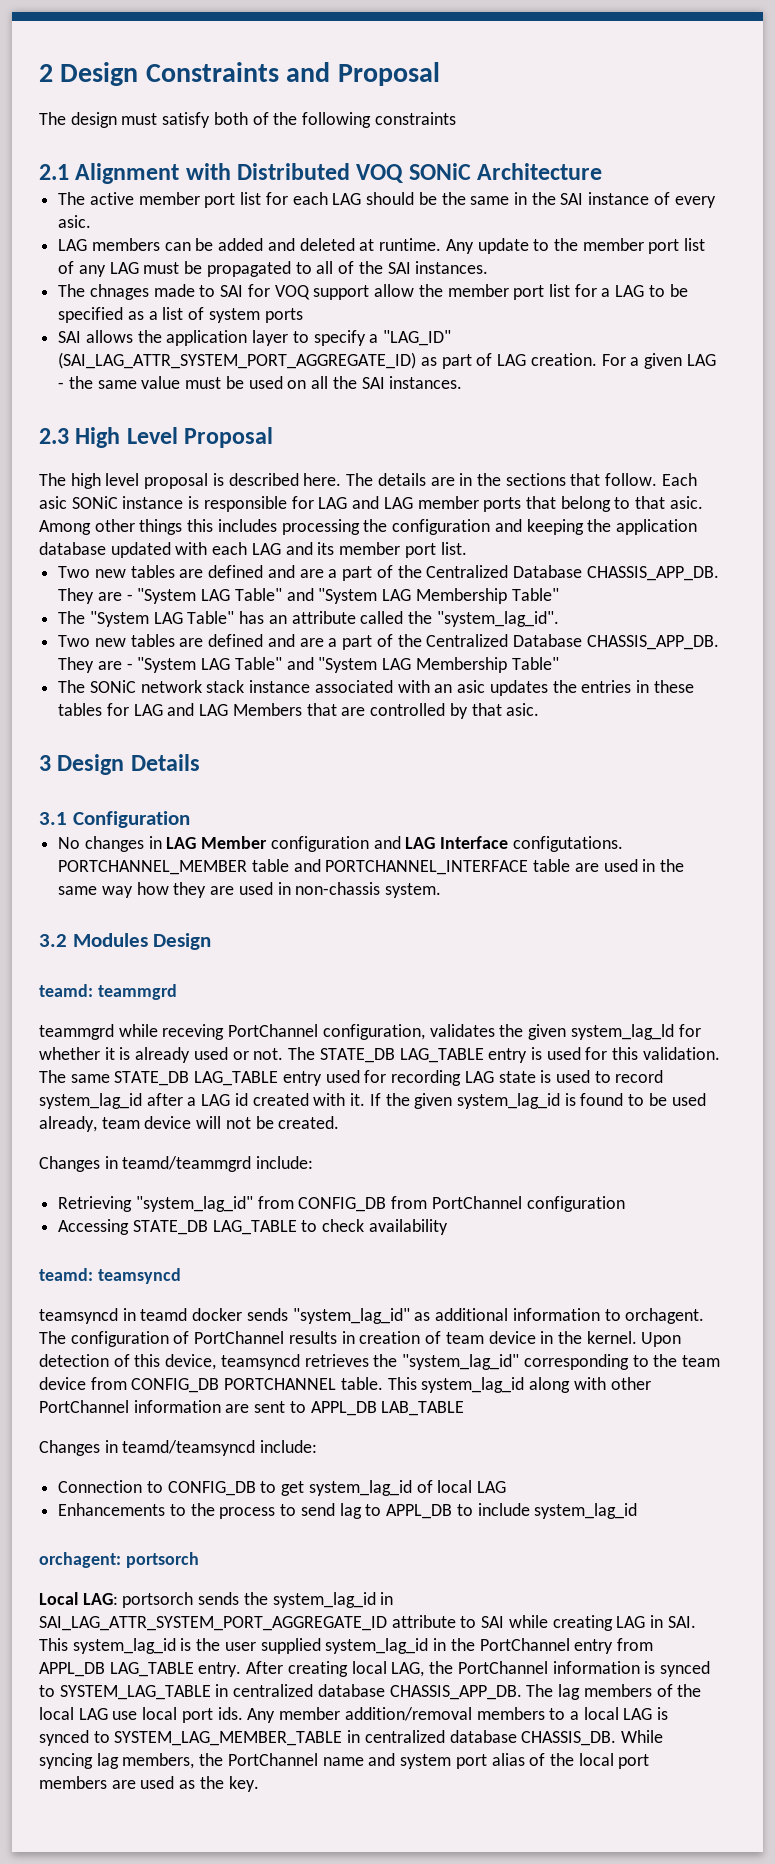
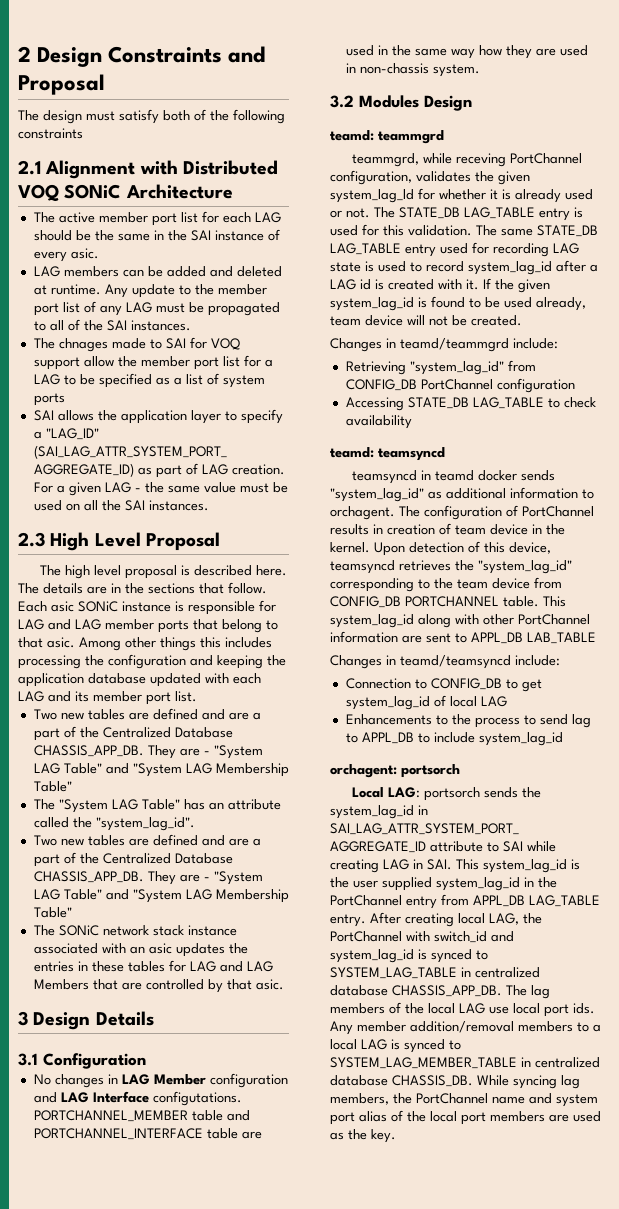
- teammgrd while receving PortChannel configuration, validates the given system_lag_ld for whether it is already used or not.
+ teammgrd, while receving PortChannel configuration, validates the given system_lag_ld for whether it is already used or not.
- The same STATE_DB LAG_TABLE entry used for recording LAG state is used to record system_lag_id after a LAG id created with it.
+ The same STATE_DB LAG_TABLE entry used for recording LAG state is used to record system_lag_id after a LAG id is created with it.
- Retrieving "system_lag_id" from CONFIG_DB from PortChannel configuration
+ Retrieving "system_lag_id" from CONFIG_DB PortChannel configuration
- After creating local LAG, the PortChannel information is synced to SYSTEM_LAG_TABLE in centralized database CHASSIS_APP_DB.
+ After creating local LAG, the PortChannel with switch_id and system_lag_id is synced to SYSTEM_LAG_TABLE in centralized database CHASSIS_APP_DB.

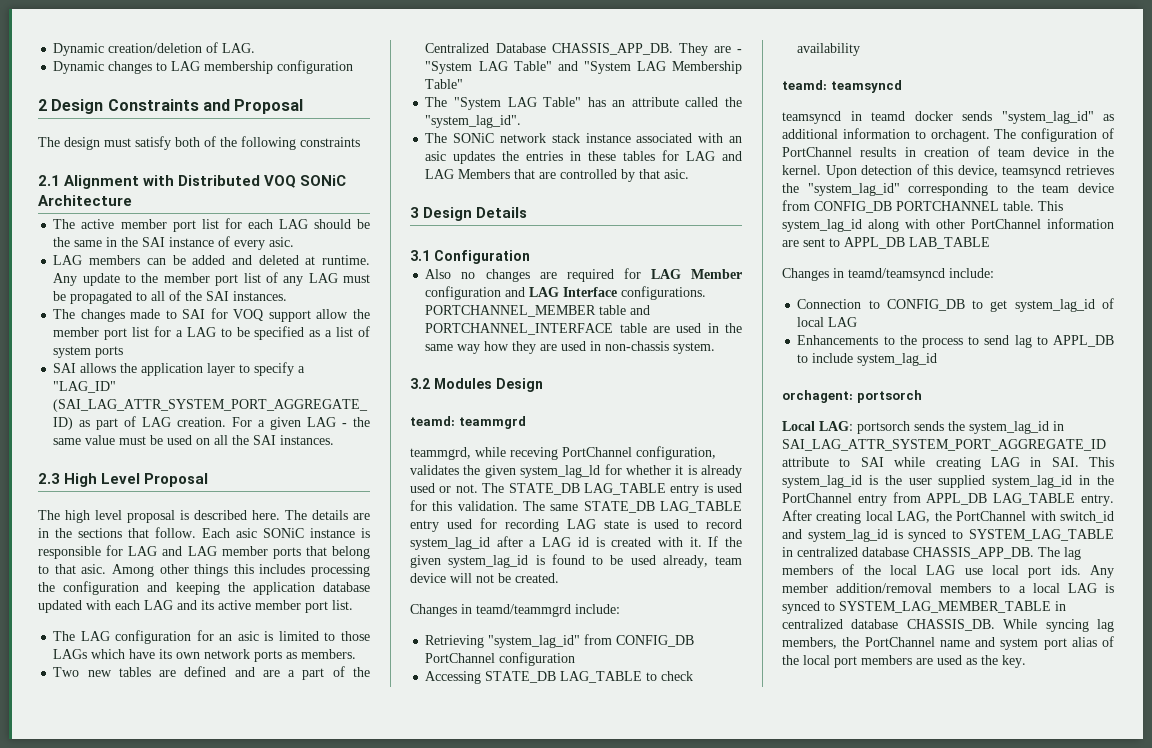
+ Dynamic creation/deletion of LAG.
+ Dynamic changes to LAG membership configuration
- The chnages made to SAI for VOQ support allow the member port list for a LAG to be specified as a list of system ports
+ The changes made to SAI for VOQ support allow the member port list for a LAG to be specified as a list of system ports
- Among other things this includes processing the configuration and keeping the application database updated with each LAG and its member port list.
+ Among other things this includes processing the configuration and keeping the application database updated with each LAG and its active member port list.
+ The LAG configuration for an asic is limited to those LAGs which have its own network ports as members.
  The "System LAG Table" has an attribute called the "system_lag_id".
- Two new tables are defined and are a part of the Centralized Database CHASSIS_APP_DB. They are - "System LAG Table" and "System LAG Membership Table"
- No changes in LAG Member configuration and LAG Interface configutations.
+ Also no changes are required for LAG Member configuration and LAG Interface configurations.

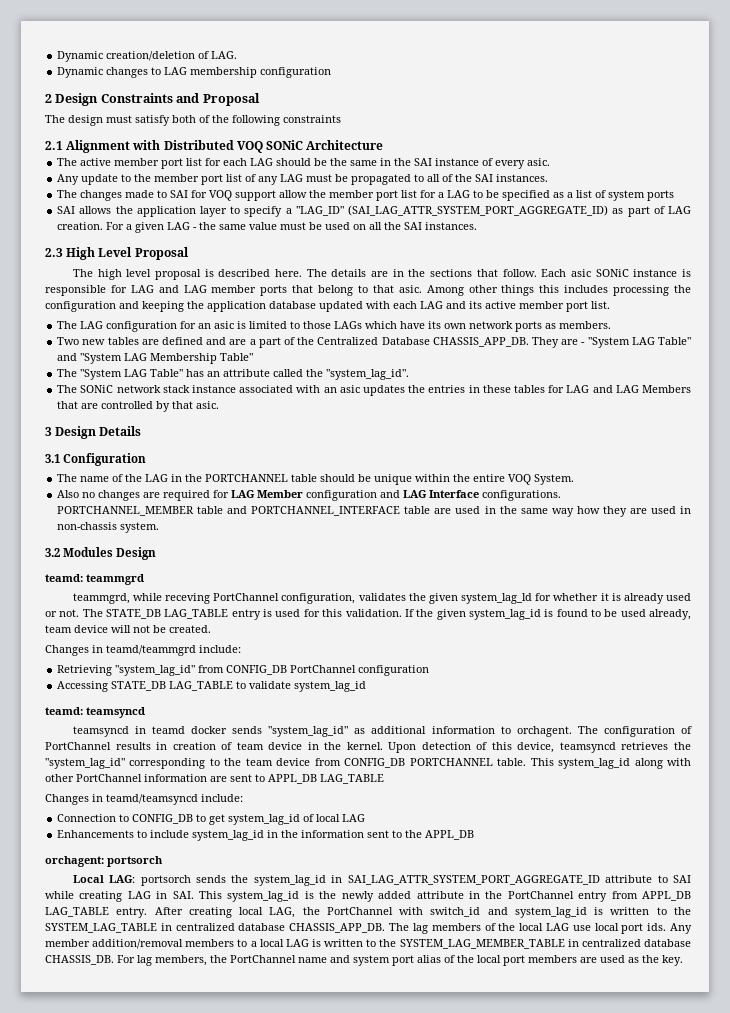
- LAG members can be added and deleted at runtime.
+ The name of the LAG in the PORTCHANNEL table should be unique within the entire VOQ System.
- The same STATE_DB LAG_TABLE entry used for recording LAG state is used to record system_lag_id after a LAG id is created with it.
- Accessing STATE_DB LAG_TABLE to check availability
+ Accessing STATE_DB LAG_TABLE to validate system_lag_id
- This system_lag_id along with other PortChannel information are sent to APPL_DB LAB_TABLE
+ This system_lag_id along with other PortChannel information are sent to APPL_DB LAG_TABLE
- Enhancements to the process to send lag to APPL_DB to include system_lag_id
+ Enhancements to include system_lag_id in the information sent to the APPL_DB
- Local LAG: portsorch sends the system_lag_id in SAI_LAG_ATTR_SYSTEM_PORT_AGGREGATE_ID attribute to SAI while creating LAG in SAI. This system_lag_id is the user supplied system_lag_id in the PortChannel entry from APPL_DB LAG_TABLE entry.
+ Local LAG: portsorch sends the system_lag_id in SAI_LAG_ATTR_SYSTEM_PORT_AGGREGATE_ID attribute to SAI while creating LAG in SAI. This system_lag_id is the newly added attribute in the PortChannel entry from APPL_DB LAG_TABLE entry.
- After creating local LAG, the PortChannel with switch_id and system_lag_id is synced to SYSTEM_LAG_TABLE in centralized database CHASSIS_APP_DB.
+ After creating local LAG, the PortChannel with switch_id and system_lag_id is written to the SYSTEM_LAG_TABLE in centralized database CHASSIS_APP_DB.
- Any member addition/removal members to a local LAG is synced to SYSTEM_LAG_MEMBER_TABLE in centralized database CHASSIS_DB.
+ Any member addition/removal members to a local LAG is written to the SYSTEM_LAG_MEMBER_TABLE in centralized database CHASSIS_DB.
- While syncing lag members, the PortChannel name and system port alias of the local port members are used as the key.
+ For lag members, the PortChannel name and system port alias of the local port members are used as the key.

